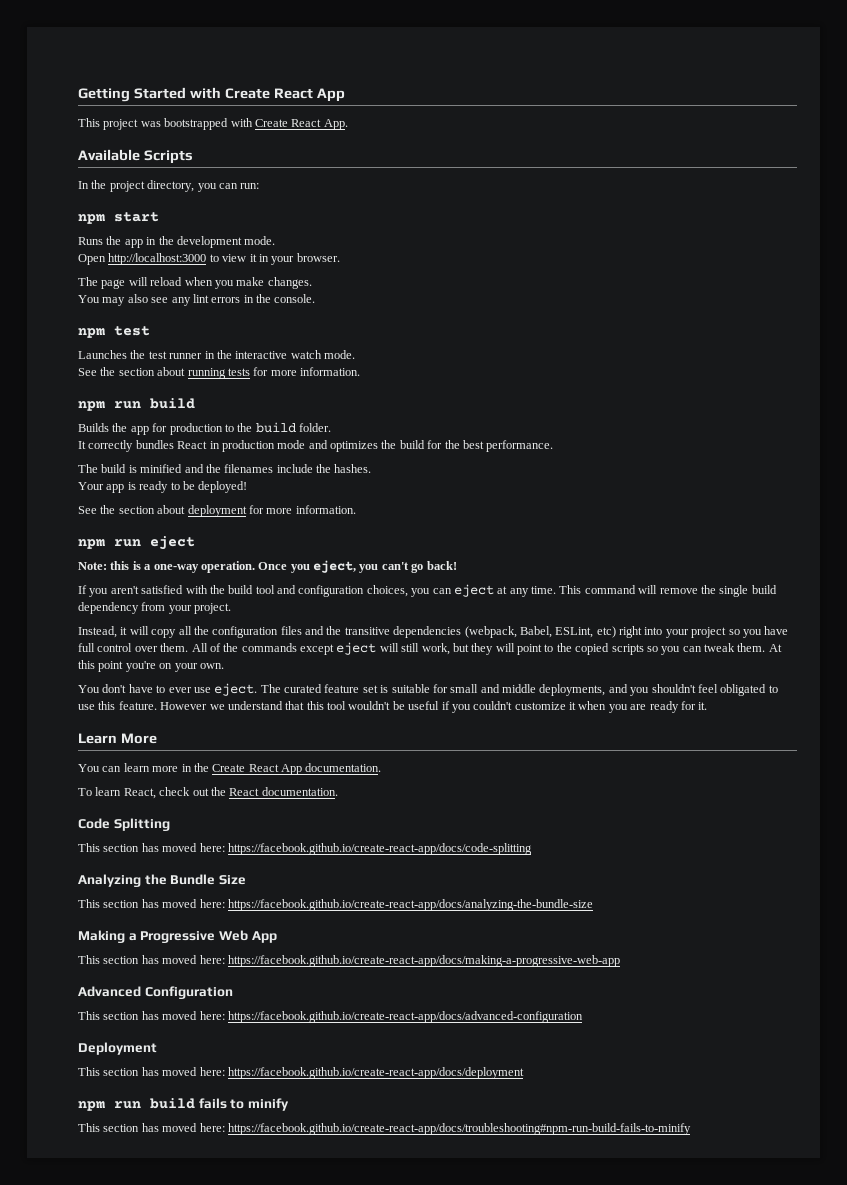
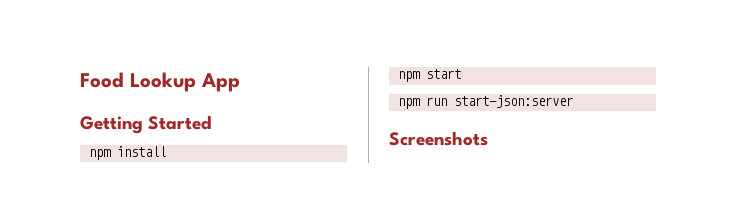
+ Food Lookup App
- Getting Started with Create React App
- This project was bootstrapped with Create React App.
- Available Scripts
- In the project directory, you can run:
+ Getting Started
+ npm install
  npm start
- Runs the app in the development mode.
- Open http://localhost:3000 to view it in your browser.
- The page will reload when you make changes.
- You may also see any lint errors in the console.
- npm test
- Launches the test runner in the interactive watch mode.
- See the section about running tests for more information.
- npm run build
- Builds the app for production to the build folder.
- It correctly bundles React in production mode and optimizes the build for the best performance.
- The build is minified and the filenames include the hashes.
- Your app is ready to be deployed!
- See the section about deployment for more information.
- npm run eject
- Note: this is a one-way operation. Once you eject, you can't go back!
- If you aren't satisfied with the build tool and configuration choices, you can eject at any time. This command will remove the single build dependency from your project.
- Instead, it will copy all the configuration files and the transitive dependencies (webpack, Babel, ESLint, etc) right into your project so you have full control over them. All of the commands except eject will still work, but they will point to the copied scripts so you can tweak them. At this point you're on your own.
- You don't have to ever use eject. The curated feature set is suitable for small and middle deployments, and you shouldn't feel obligated to use this feature. However we understand that this tool wouldn't be useful if you couldn't customize it when you are ready for it.
- Learn More
- You can learn more in the Create React App documentation.
- To learn React, check out the React documentation.
- Code Splitting
- This section has moved here: https://facebook.github.io/create-react-app/docs/code-splitting
- Analyzing the Bundle Size
- This section has moved here: https://facebook.github.io/create-react-app/docs/analyzing-the-bundle-size
- Making a Progressive Web App
- This section has moved here: https://facebook.github.io/create-react-app/docs/making-a-progressive-web-app
- Advanced Configuration
- This section has moved here: https://facebook.github.io/create-react-app/docs/advanced-configuration
- Deployment
- This section has moved here: https://facebook.github.io/create-react-app/docs/deployment
- npm run build fails to minify
- This section has moved here: https://facebook.github.io/create-react-app/docs/troubleshooting#npm-run-build-fails-to-minify
+ npm run start-json:server
+ Screenshots

